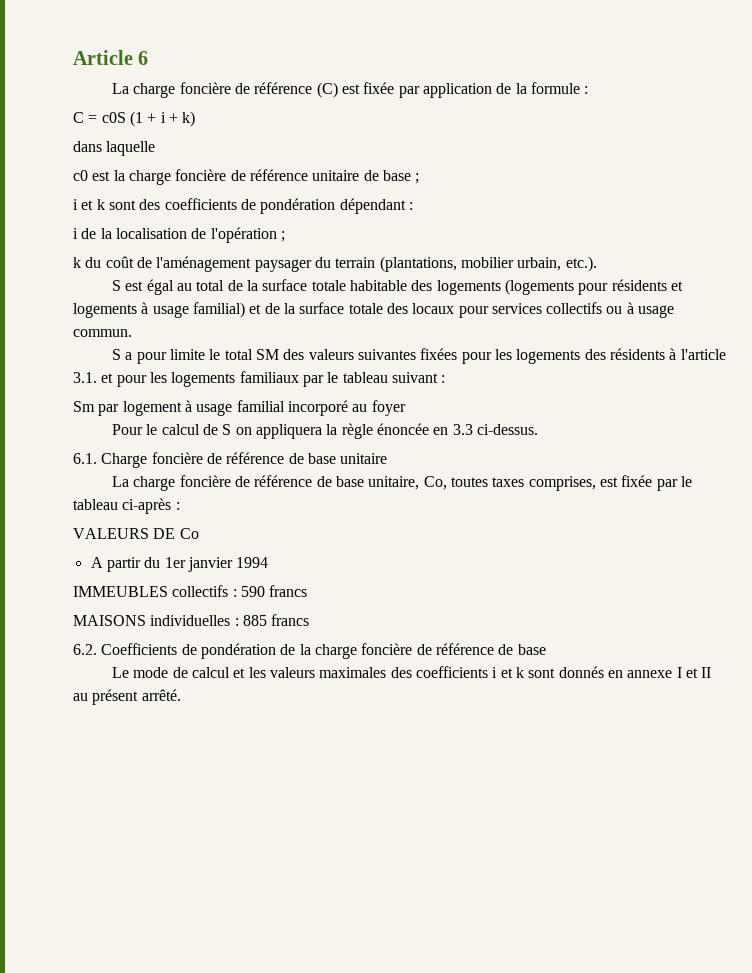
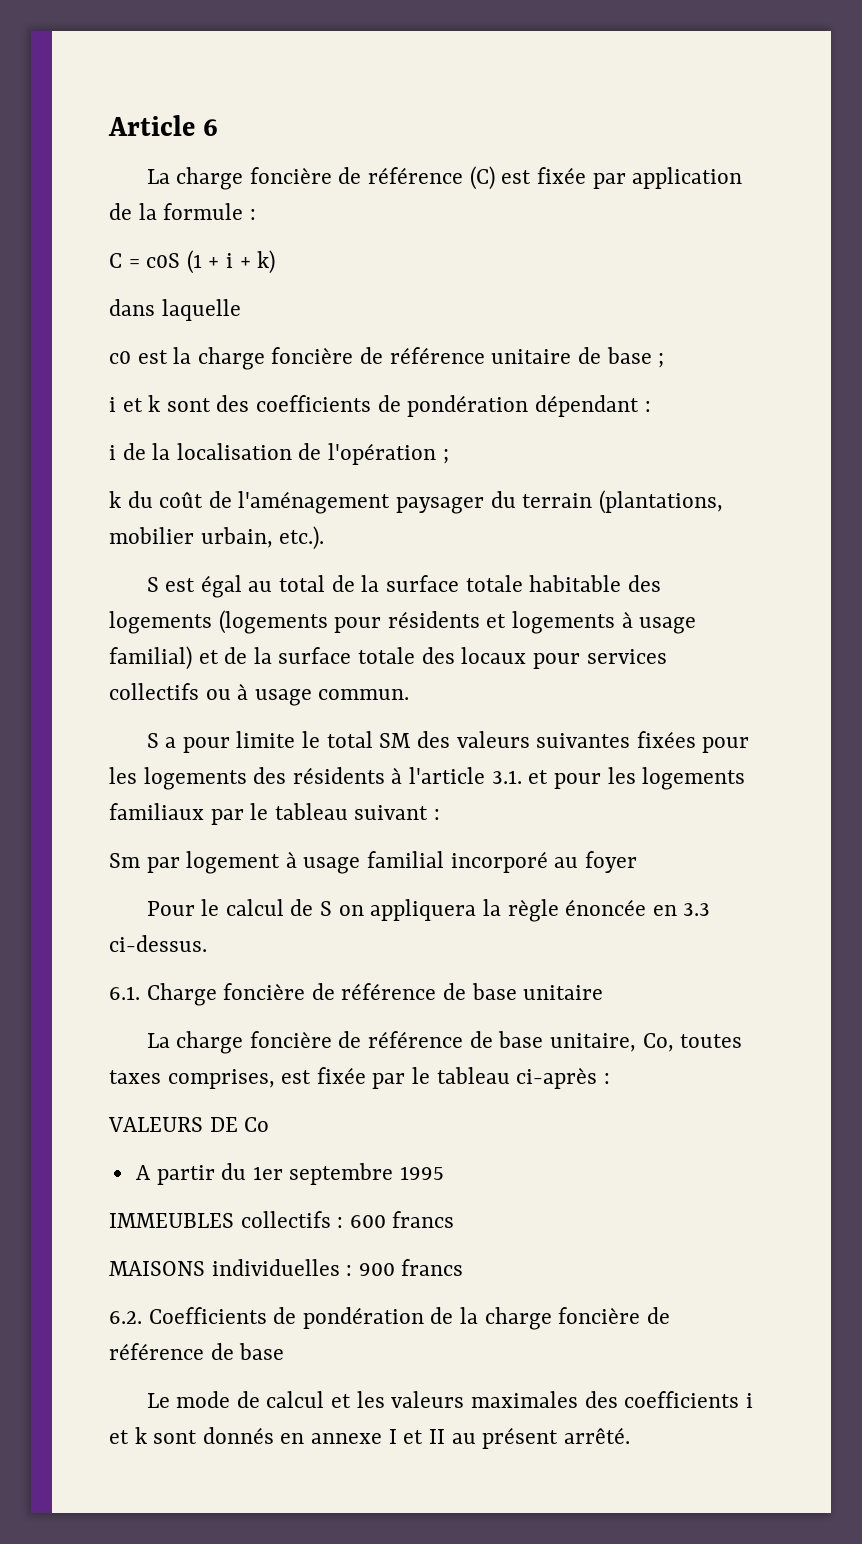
- A partir du 1er janvier 1994
+ A partir du 1er septembre 1995
- IMMEUBLES collectifs : 590 francs
+ IMMEUBLES collectifs : 600 francs
- MAISONS individuelles : 885 francs
+ MAISONS individuelles : 900 francs

